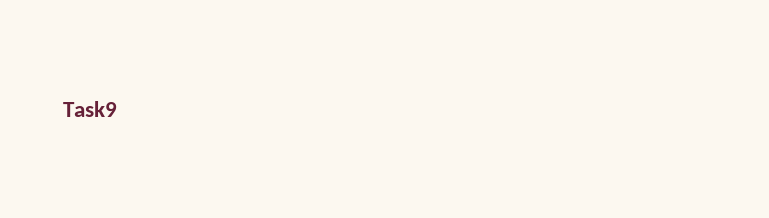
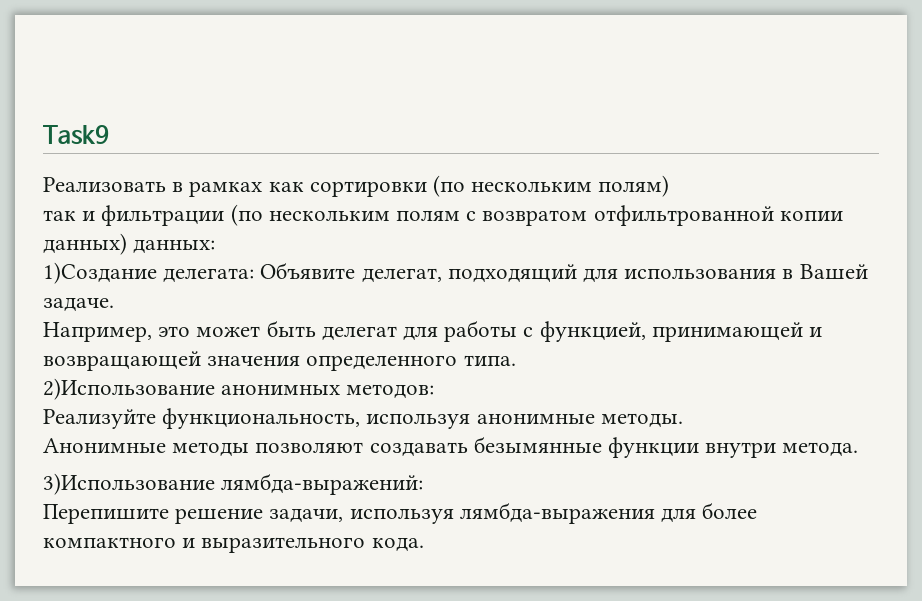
+ Реализовать в рамках как сортировки (по нескольким полям)
+ так и фильтрации (по нескольким полям с возвратом отфильтрованной копии данных) данных:
+ 1)Создание делегата: Объявите делегат, подходящий для использования в Вашей задаче.
+ Например, это может быть делегат для работы с функцией, принимающей и возвращающей значения определенного типа.
+ 2)Использование анонимных методов:
+ Реализуйте функциональность, используя анонимные методы.
+ Анонимные методы позволяют создавать безымянные функции внутри метода.
+ 3)Использование лямбда-выражений:
+ Перепишите решение задачи, используя лямбда-выражения для более компактного и выразительного кода.

